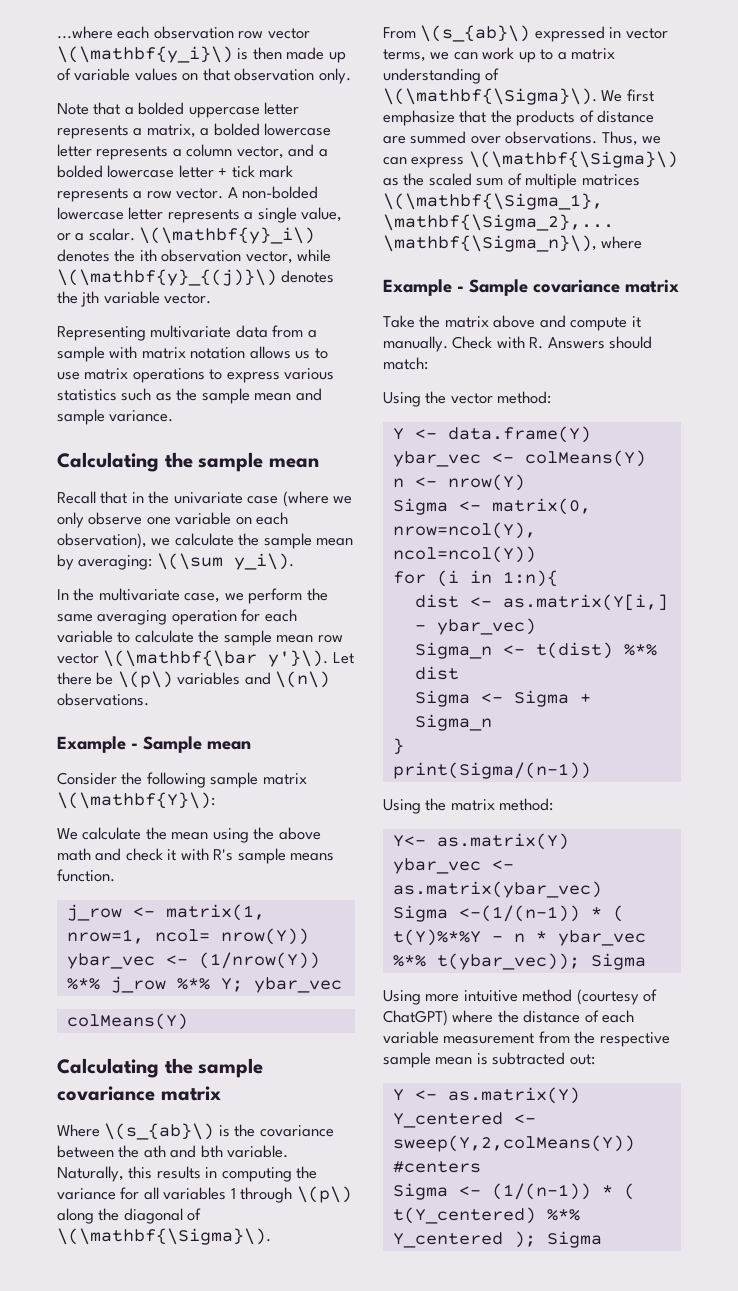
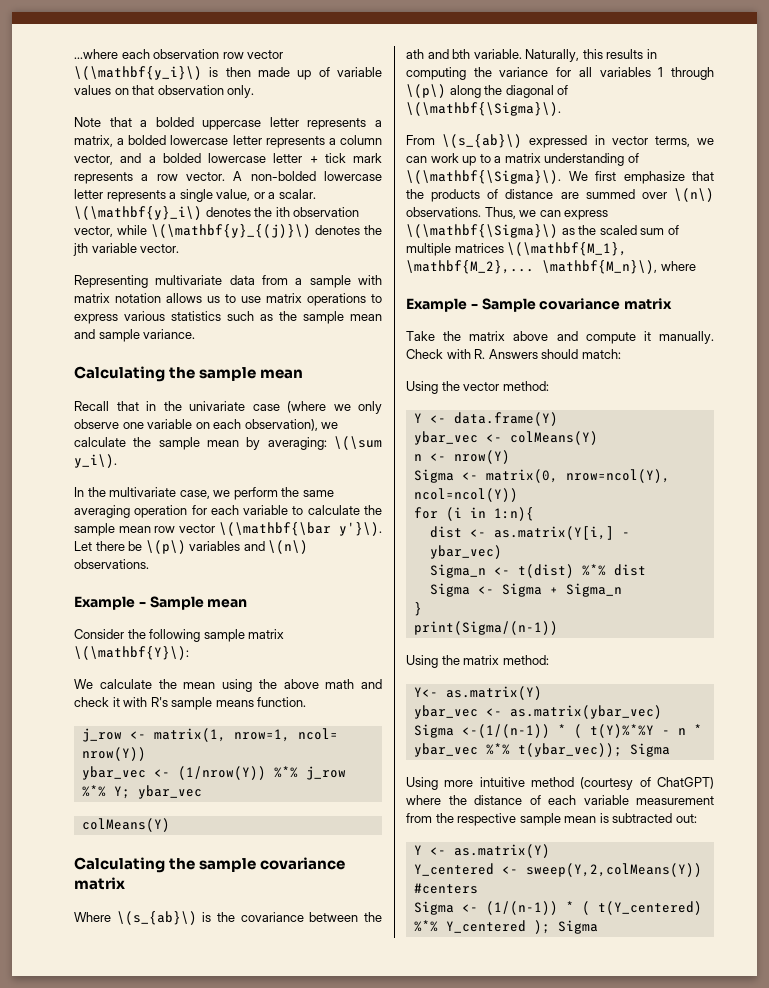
- We first emphasize that the products of distance are summed over observations.
+ We first emphasize that the products of distance are summed over \(n\) observations.
- Thus, we can express \(\mathbf{\Sigma}\) as the scaled sum of multiple matrices \(\mathbf{\Sigma_1}, \mathbf{\Sigma_2},... \mathbf{\Sigma_n}\), where
+ Thus, we can express \(\mathbf{\Sigma}\) as the scaled sum of multiple matrices \(\mathbf{M_1}, \mathbf{M_2},... \mathbf{M_n}\), where

